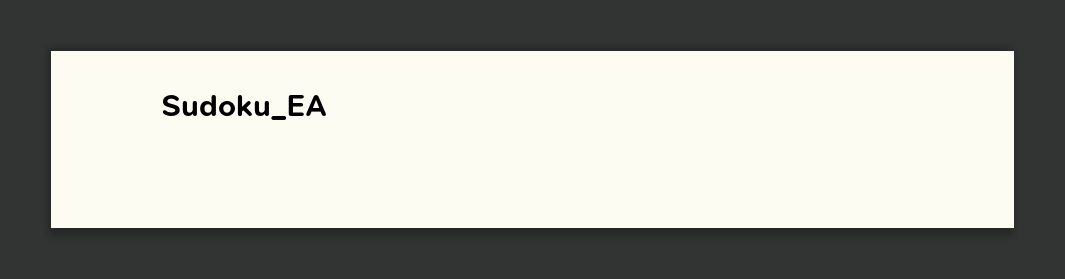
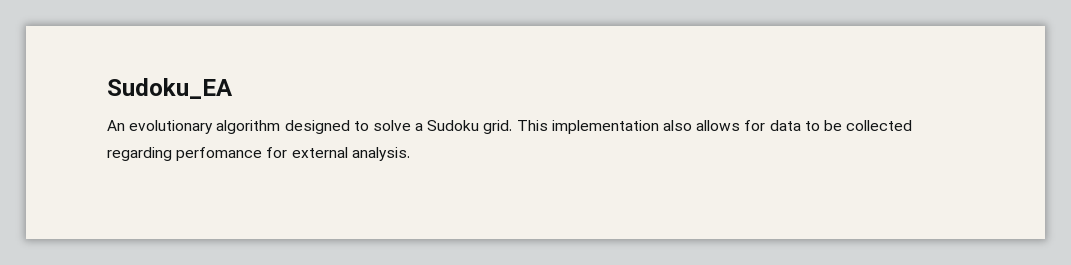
+ An evolutionary algorithm designed to solve a Sudoku grid. This implementation also allows for data to be collected regarding perfomance for external analysis.

